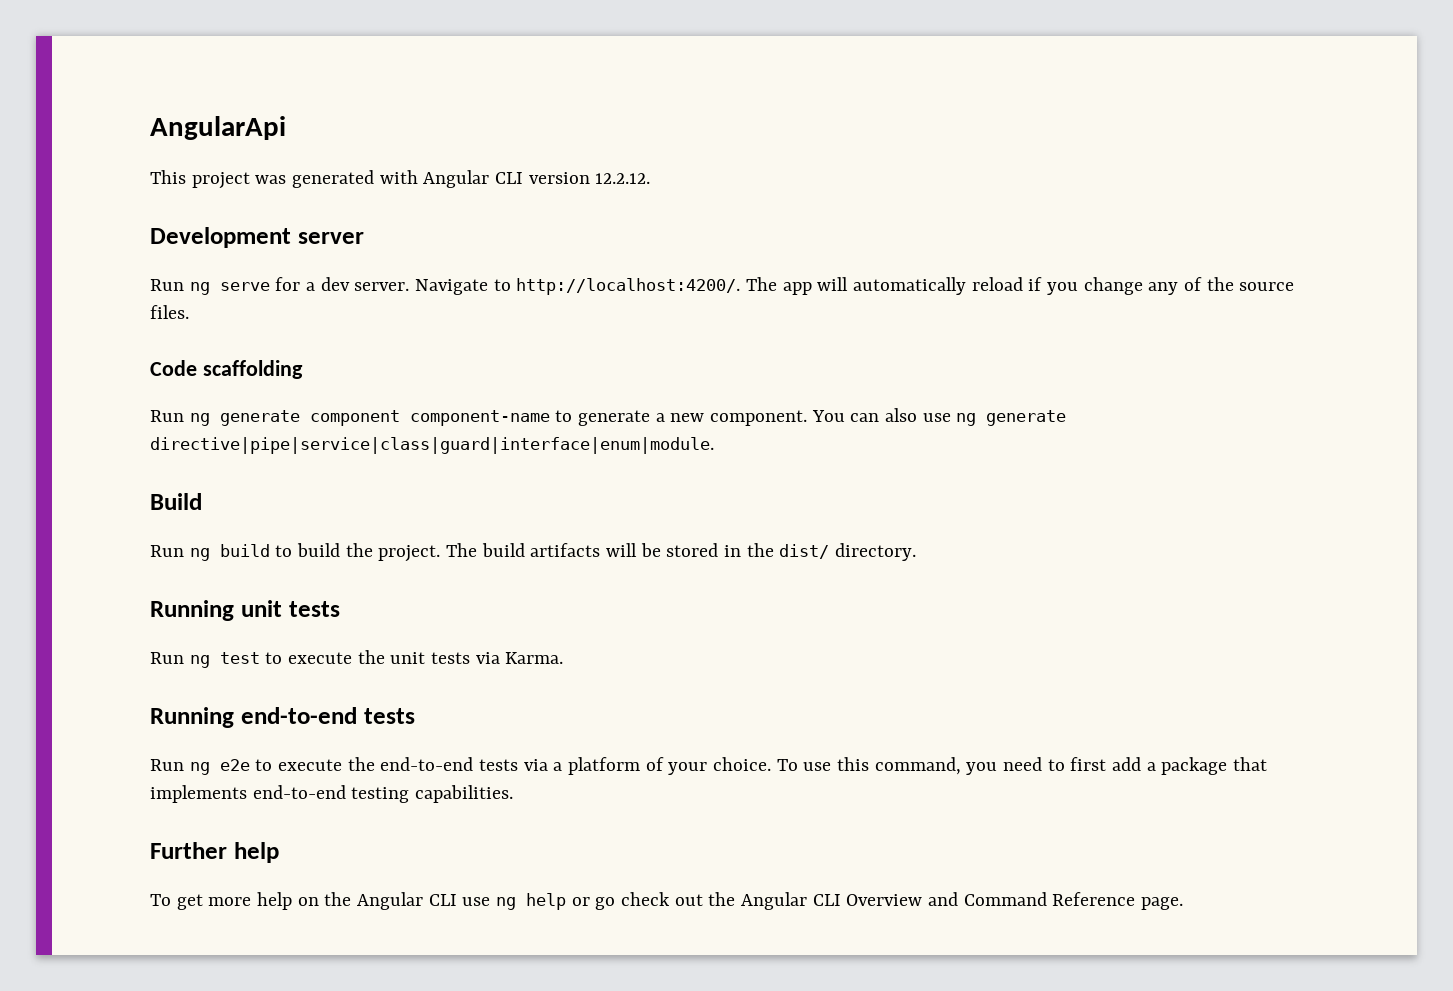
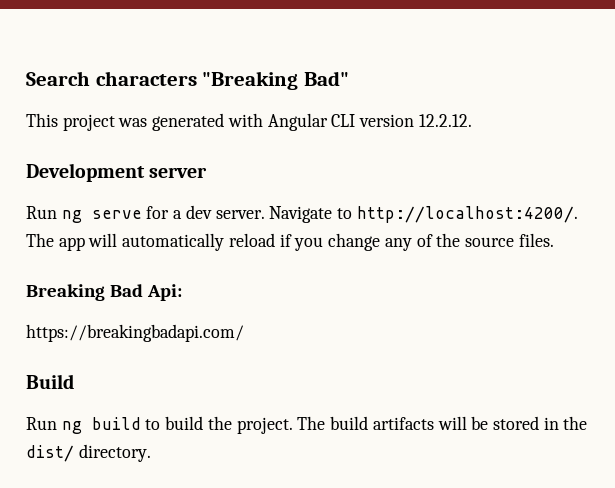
- AngularApi
+ Search characters "Breaking Bad"
- Code scaffolding
- Run ng generate component component-name to generate a new component. You can also use ng generate directive|pipe|service|class|guard|interface|enum|module.
+ Breaking Bad Api:
+ https://breakingbadapi.com/
- Running unit tests
- Run ng test to execute the unit tests via Karma.
- Running end-to-end tests
- Run ng e2e to execute the end-to-end tests via a platform of your choice. To use this command, you need to first add a package that implements end-to-end testing capabilities.
- Further help
- To get more help on the Angular CLI use ng help or go check out the Angular CLI Overview and Command Reference page.

